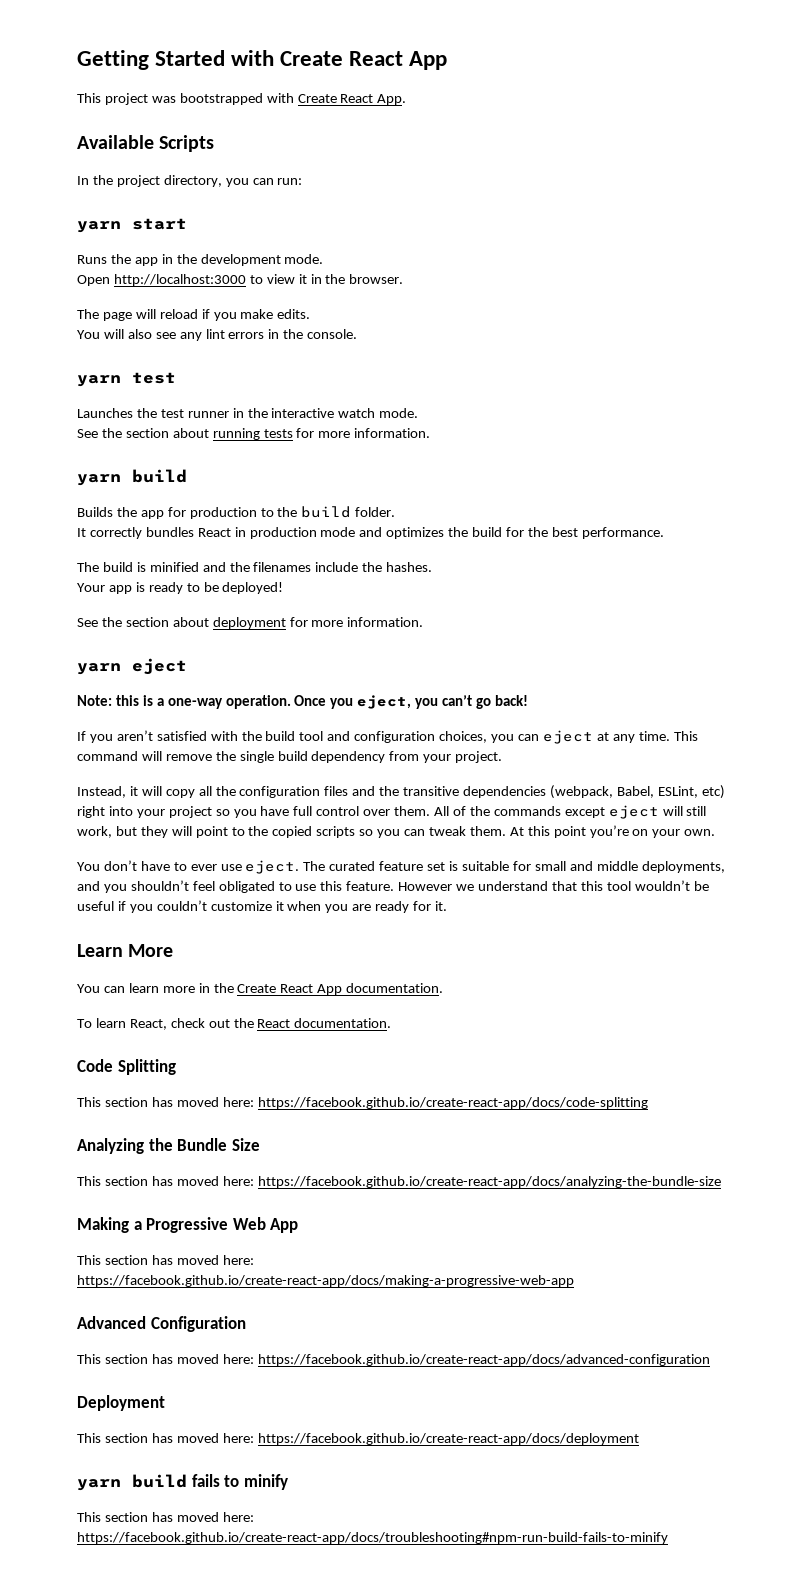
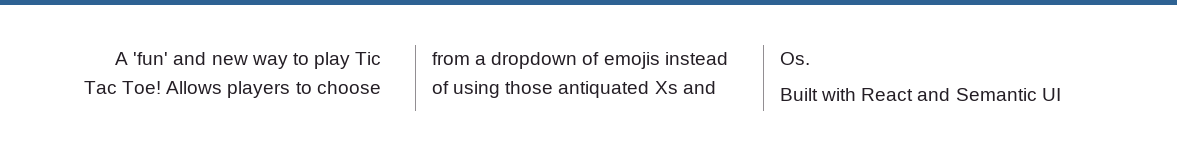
- Getting Started with Create React App
- This project was bootstrapped with Create React App.
- Available Scripts
- In the project directory, you can run:
- yarn start
- Runs the app in the development mode.
- Open http://localhost:3000 to view it in the browser.
- The page will reload if you make edits.
- You will also see any lint errors in the console.
- yarn test
- Launches the test runner in the interactive watch mode.
- See the section about running tests for more information.
- yarn build
- Builds the app for production to the build folder.
- It correctly bundles React in production mode and optimizes the build for the best performance.
- The build is minified and the filenames include the hashes.
- Your app is ready to be deployed!
- See the section about deployment for more information.
- yarn eject
- Note: this is a one-way operation. Once you eject, you can’t go back!
- If you aren’t satisfied with the build tool and configuration choices, you can eject at any time. This command will remove the single build dependency from your project.
- Instead, it will copy all the configuration files and the transitive dependencies (webpack, Babel, ESLint, etc) right into your project so you have full control over them. All of the commands except eject will still work, but they will point to the copied scripts so you can tweak them. At this point you’re on your own.
- You don’t have to ever use eject. The curated feature set is suitable for small and middle deployments, and you shouldn’t feel obligated to use this feature. However we understand that this tool wouldn’t be useful if you couldn’t customize it when you are ready for it.
- Learn More
- You can learn more in the Create React App documentation.
- To learn React, check out the React documentation.
- Code Splitting
- This section has moved here: https://facebook.github.io/create-react-app/docs/code-splitting
- Analyzing the Bundle Size
- This section has moved here: https://facebook.github.io/create-react-app/docs/analyzing-the-bundle-size
- Making a Progressive Web App
- This section has moved here: https://facebook.github.io/create-react-app/docs/making-a-progressive-web-app
- Advanced Configuration
- This section has moved here: https://facebook.github.io/create-react-app/docs/advanced-configuration
- Deployment
- This section has moved here: https://facebook.github.io/create-react-app/docs/deployment
- yarn build fails to minify
- This section has moved here: https://facebook.github.io/create-react-app/docs/troubleshooting#npm-run-build-fails-to-minify
+ A 'fun' and new way to play Tic Tac Toe! Allows players to choose from a dropdown of emojis instead of using those antiquated Xs and Os.
+ Built with React and Semantic UI

